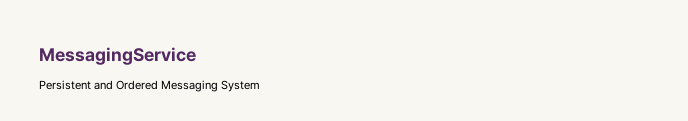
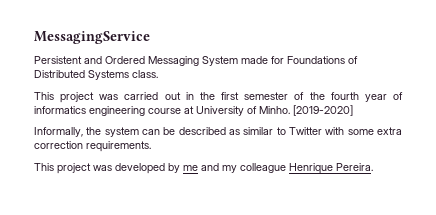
- Persistent and Ordered Messaging System
+ Persistent and Ordered Messaging System made for Foundations of Distributed Systems class.
+ This project was carried out in the first semester of the fourth year of informatics engineering course at University of Minho. [2019-2020]
+ Informally, the system can be described as similar to Twitter with some extra correction requirements.
+ This project was developed by me and my colleague Henrique Pereira.

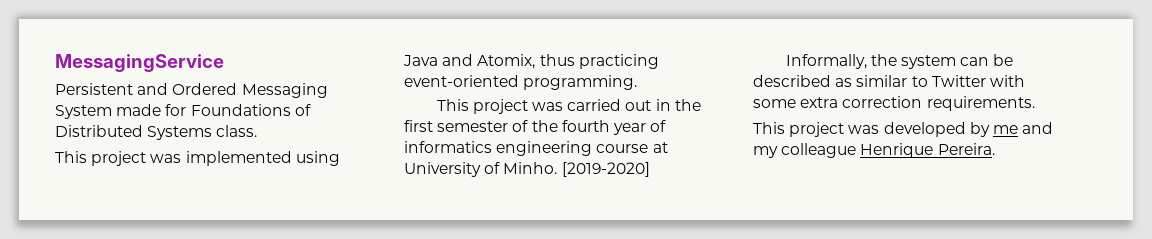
+ This project was implemented using Java and Atomix, thus practicing event-oriented programming.

